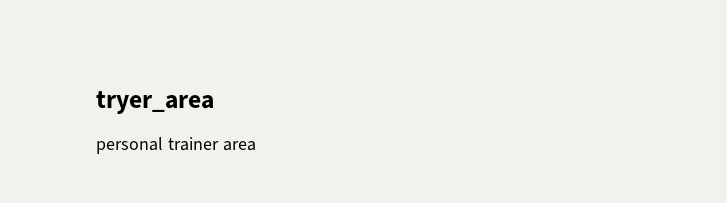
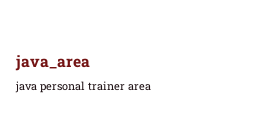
- tryer_area
- personal trainer area
+ java_area
+ java personal trainer area

